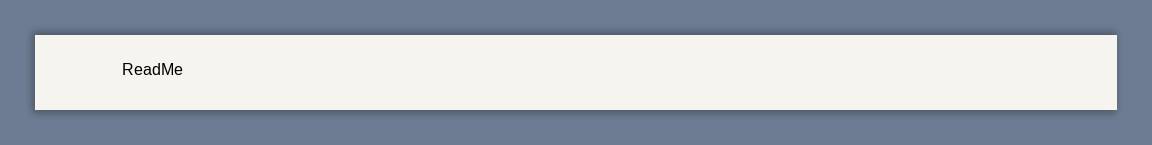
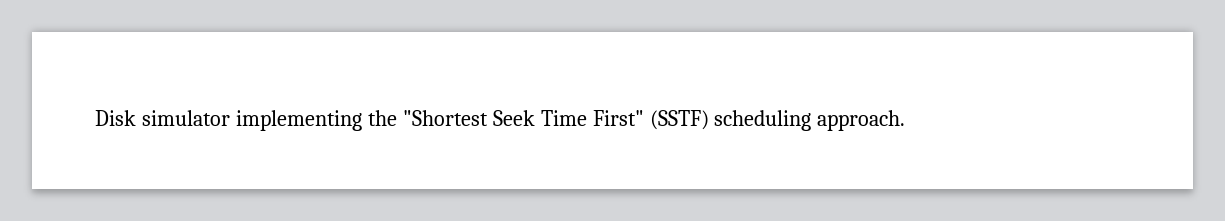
- ReadMe
+ Disk simulator implementing the "Shortest Seek Time First" (SSTF) scheduling approach.

